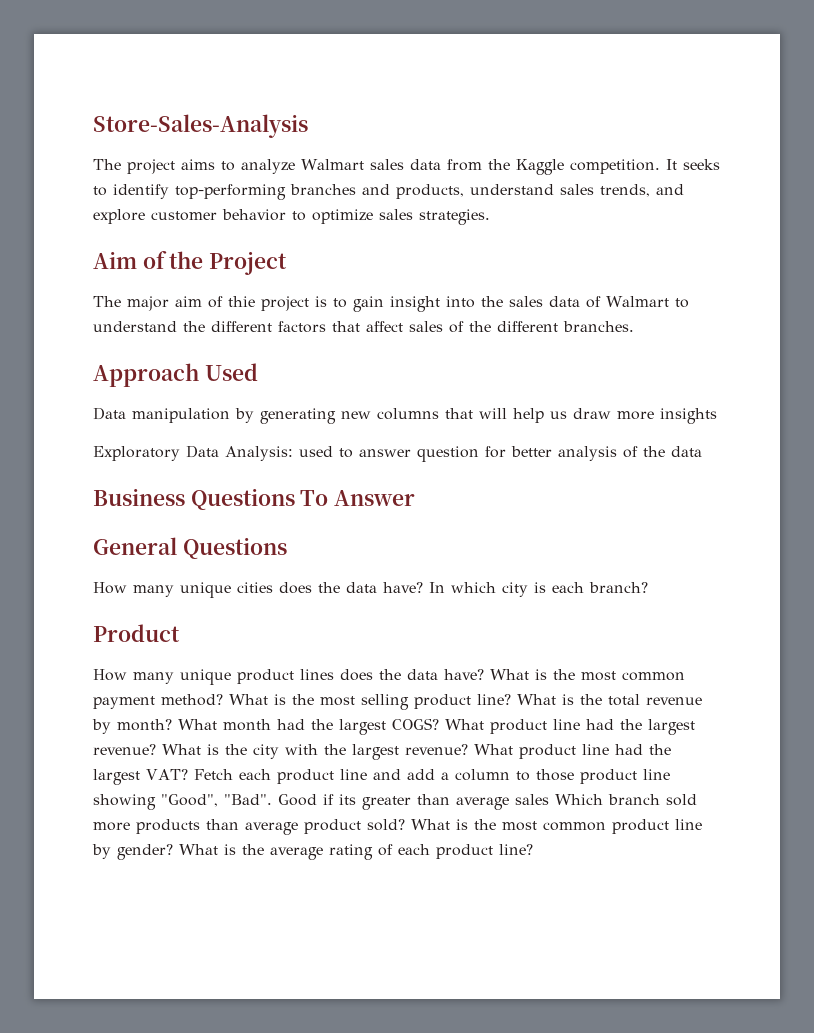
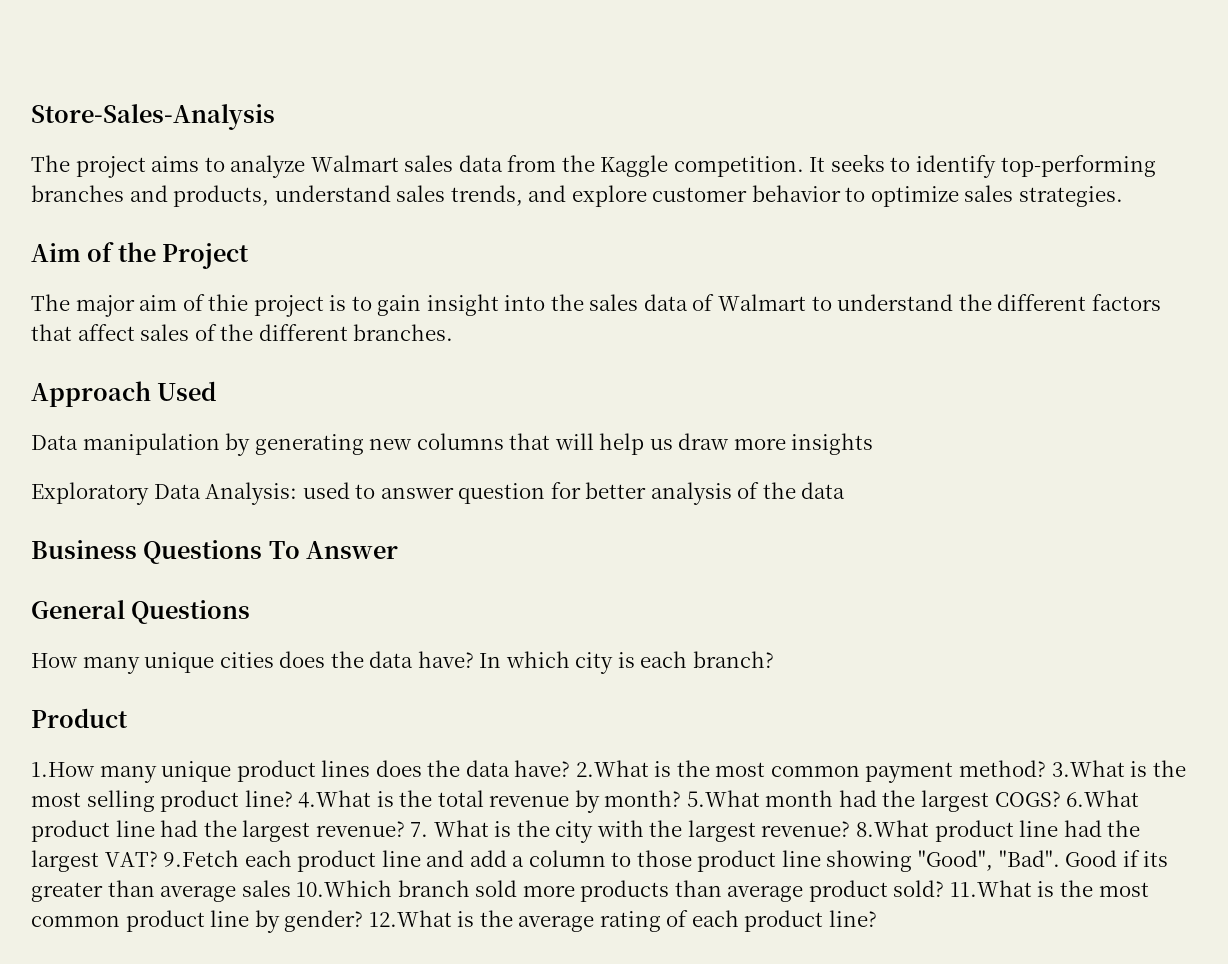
- How many unique product lines does the data have?
+ 1.How many unique product lines does the data have?
- What is the most common payment method?
+ 2.What is the most common payment method?
- What is the most selling product line?
+ 3.What is the most selling product line?
- What is the total revenue by month?
+ 4.What is the total revenue by month?
- What month had the largest COGS?
+ 5.What month had the largest COGS?
- What product line had the largest revenue?
+ 6.What product line had the largest revenue?
- What is the city with the largest revenue?
+ 7. What is the city with the largest revenue?
- What product line had the largest VAT?
+ 8.What product line had the largest VAT?
- Fetch each product line and add a column to those product line showing "Good", "Bad".
+ 9.Fetch each product line and add a column to those product line showing "Good", "Bad".
- Good if its greater than average sales Which branch sold more products than average product sold?
+ Good if its greater than average sales 10.Which branch sold more products than average product sold?
- What is the most common product line by gender?
+ 11.What is the most common product line by gender?
- What is the average rating of each product line?
+ 12.What is the average rating of each product line?

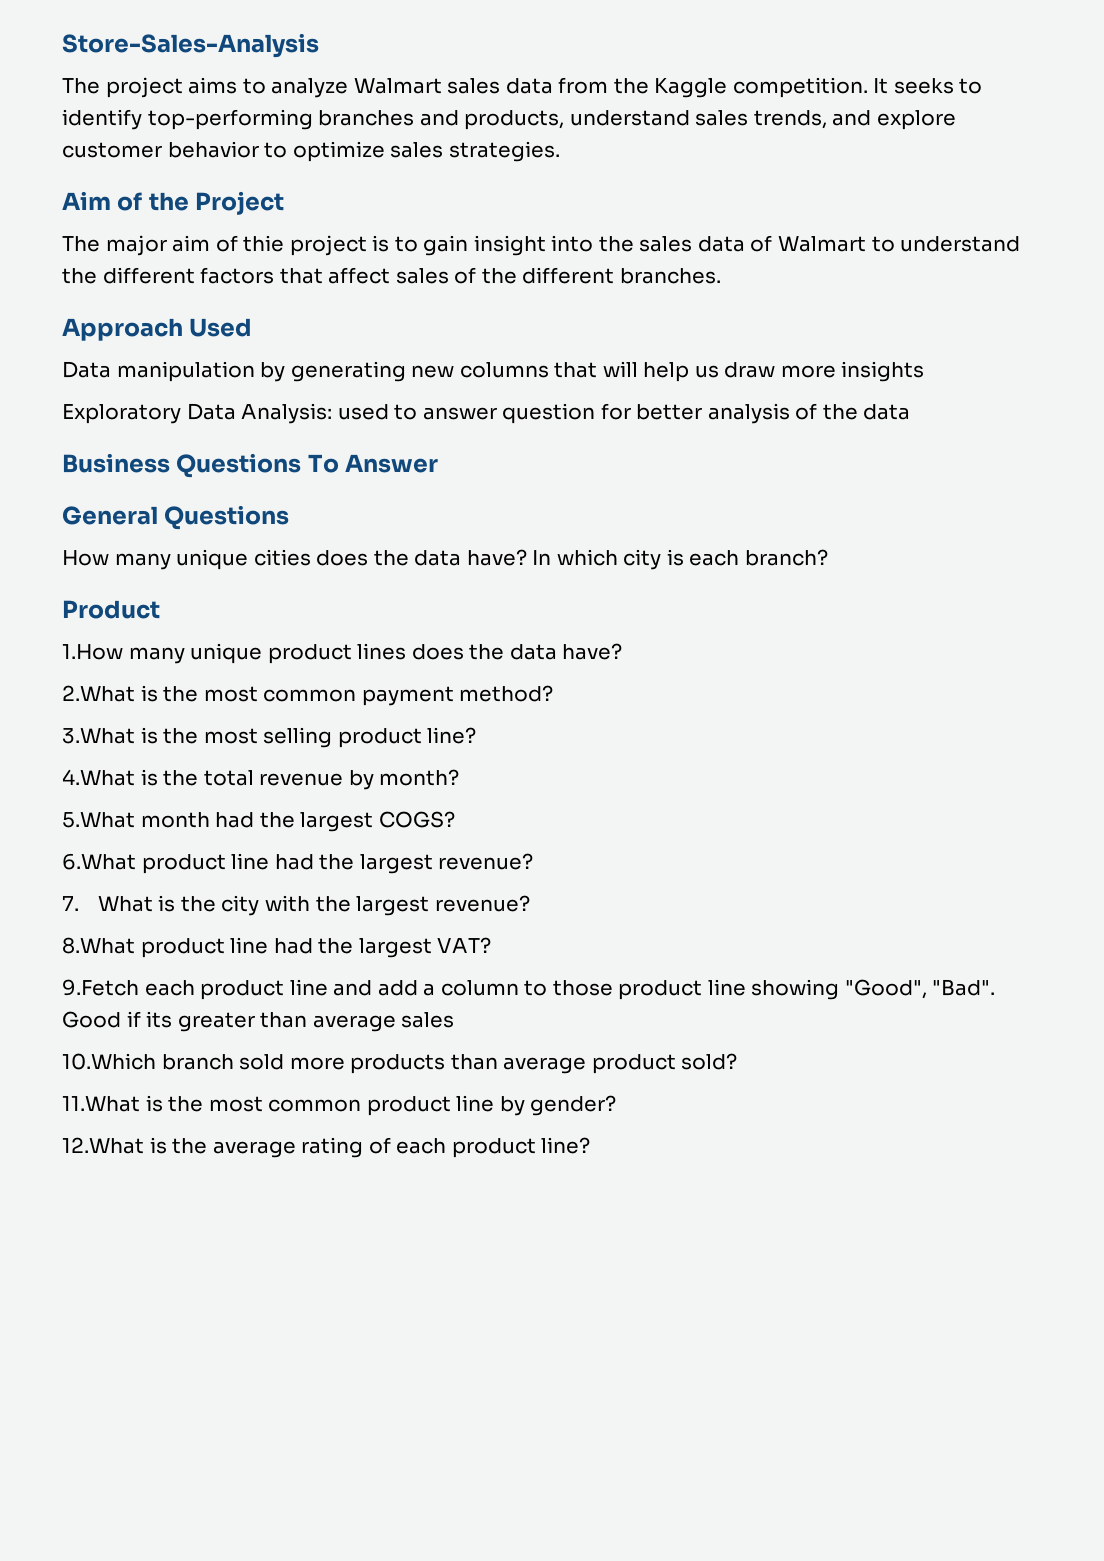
- 1.How many unique product lines does the data have? 2.What is the most common payment method? 3.What is the most selling product line? 4.What is the total revenue by month? 5.What month had the largest COGS? 6.What product line had the largest revenue? 7. What is the city with the largest revenue? 8.What product line had the largest VAT? 9.Fetch each product line and add a column to those product line showing "Good", "Bad".
+ 1.How many unique product lines does the data have?
+ 2.What is the most common payment method?
+ 3.What is the most selling product line?
+ 4.What is the total revenue by month?
+ 5.What month had the largest COGS?
+ 6.What product line had the largest revenue?
+ 7. What is the city with the largest revenue?
+ 8.What product line had the largest VAT?
+ 9.Fetch each product line and add a column to those product line showing "Good", "Bad".
- Good if its greater than average sales 10.Which branch sold more products than average product sold? 11.What is the most common product line by gender? 12.What is the average rating of each product line?
+ Good if its greater than average sales
+ 10.Which branch sold more products than average product sold?
+ 11.What is the most common product line by gender?
+ 12.What is the average rating of each product line?

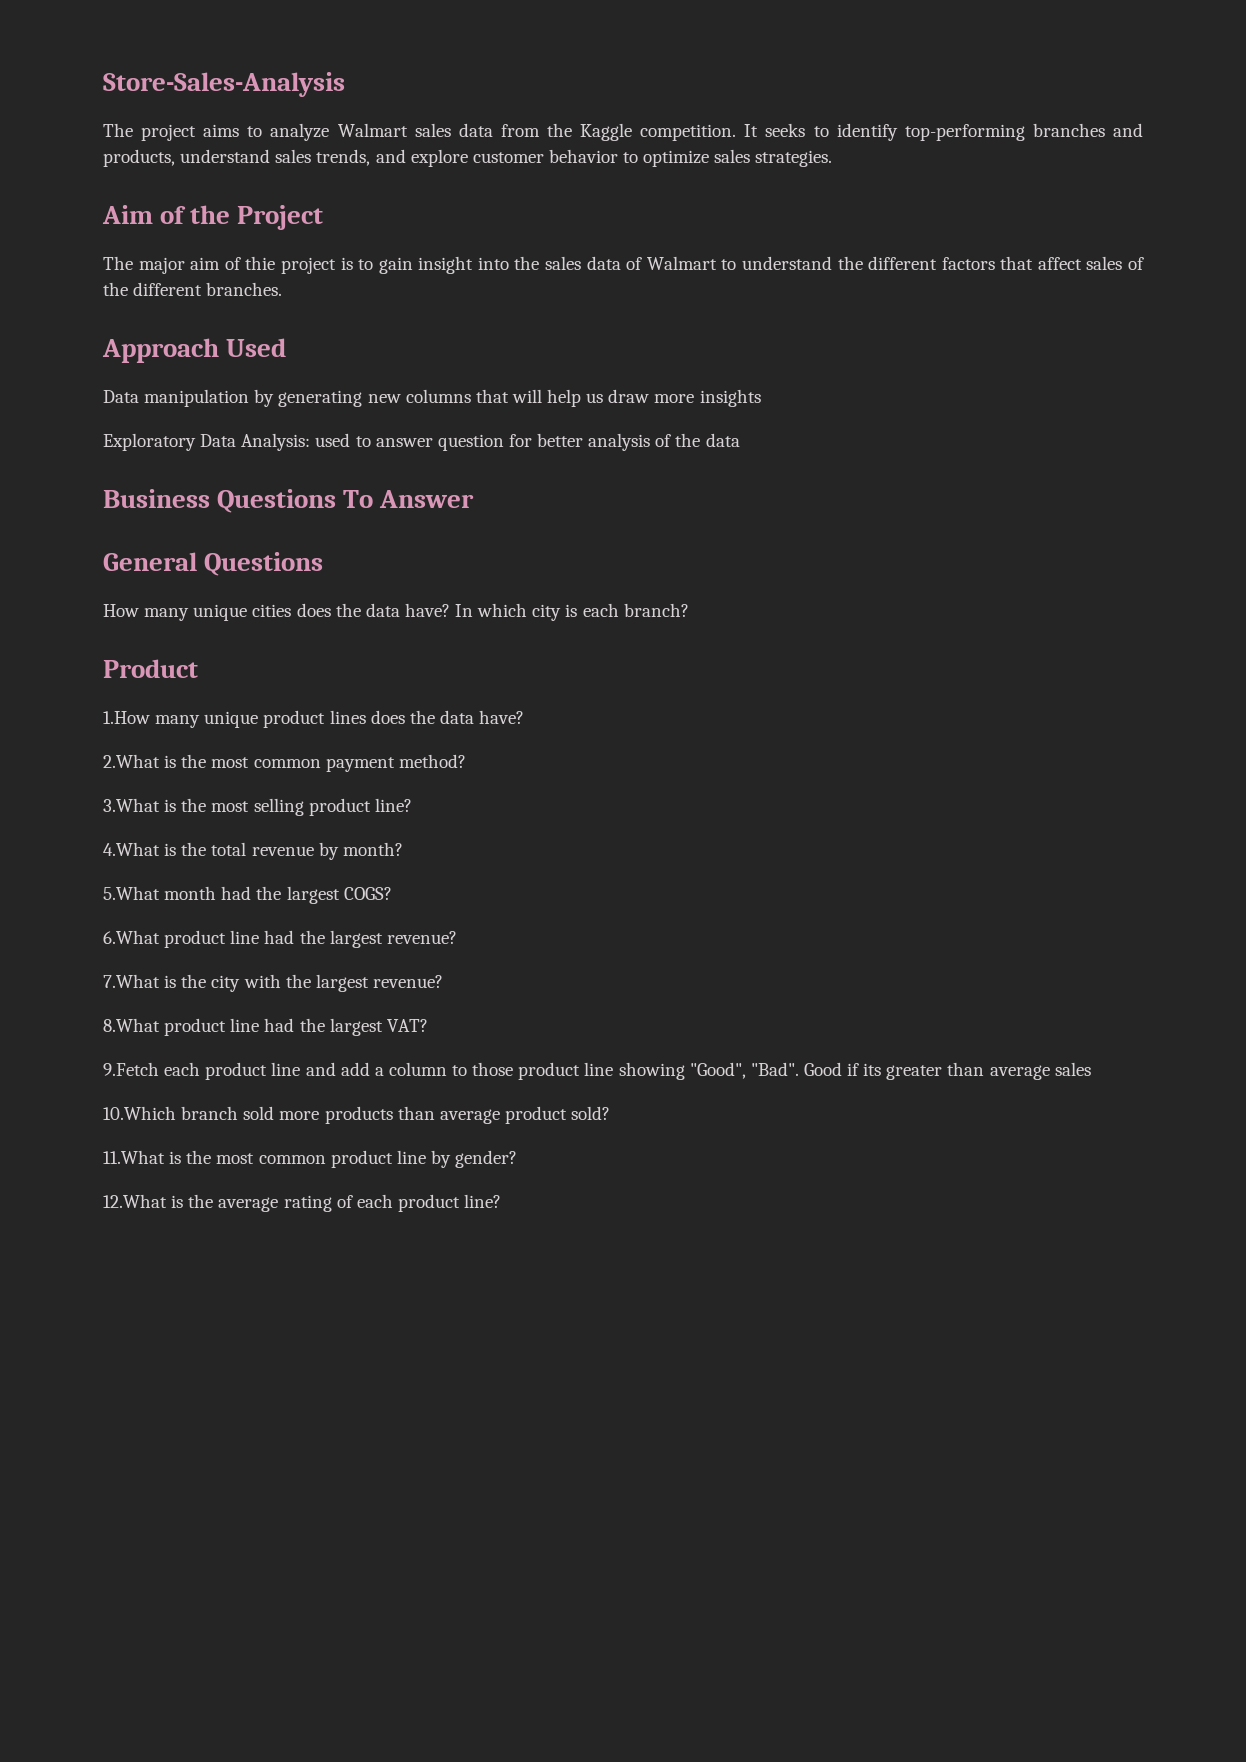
- 7. What is the city with the largest revenue?
+ 7.What is the city with the largest revenue?

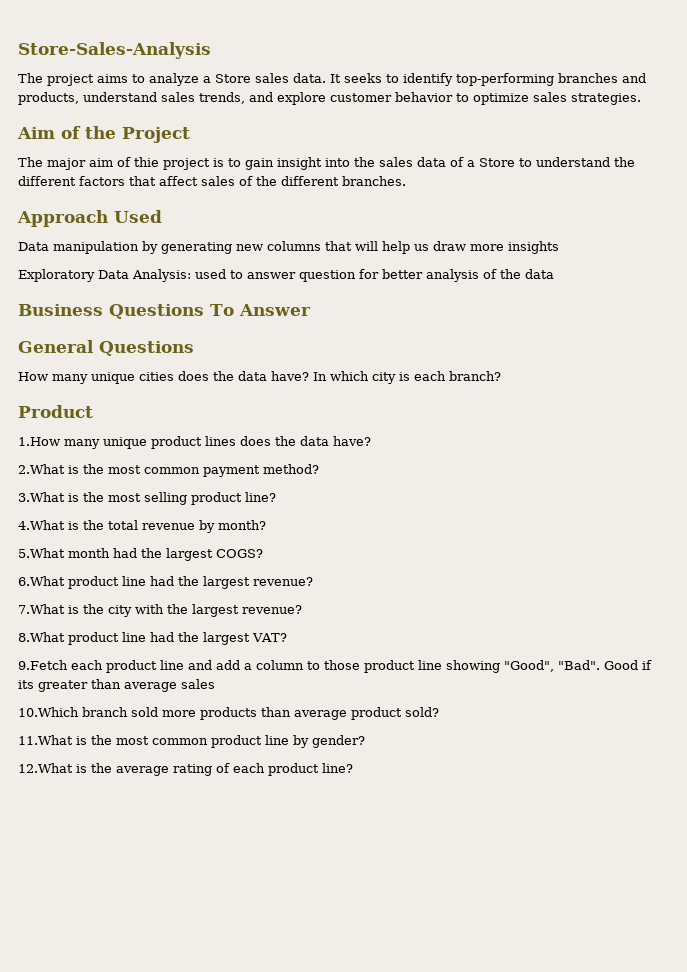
- The project aims to analyze Walmart sales data from the Kaggle competition.
+ The project aims to analyze a Store sales data.
- The major aim of thie project is to gain insight into the sales data of Walmart to understand the different factors that affect sales of the different branches.
+ The major aim of thie project is to gain insight into the sales data of a Store to understand the different factors that affect sales of the different branches.

